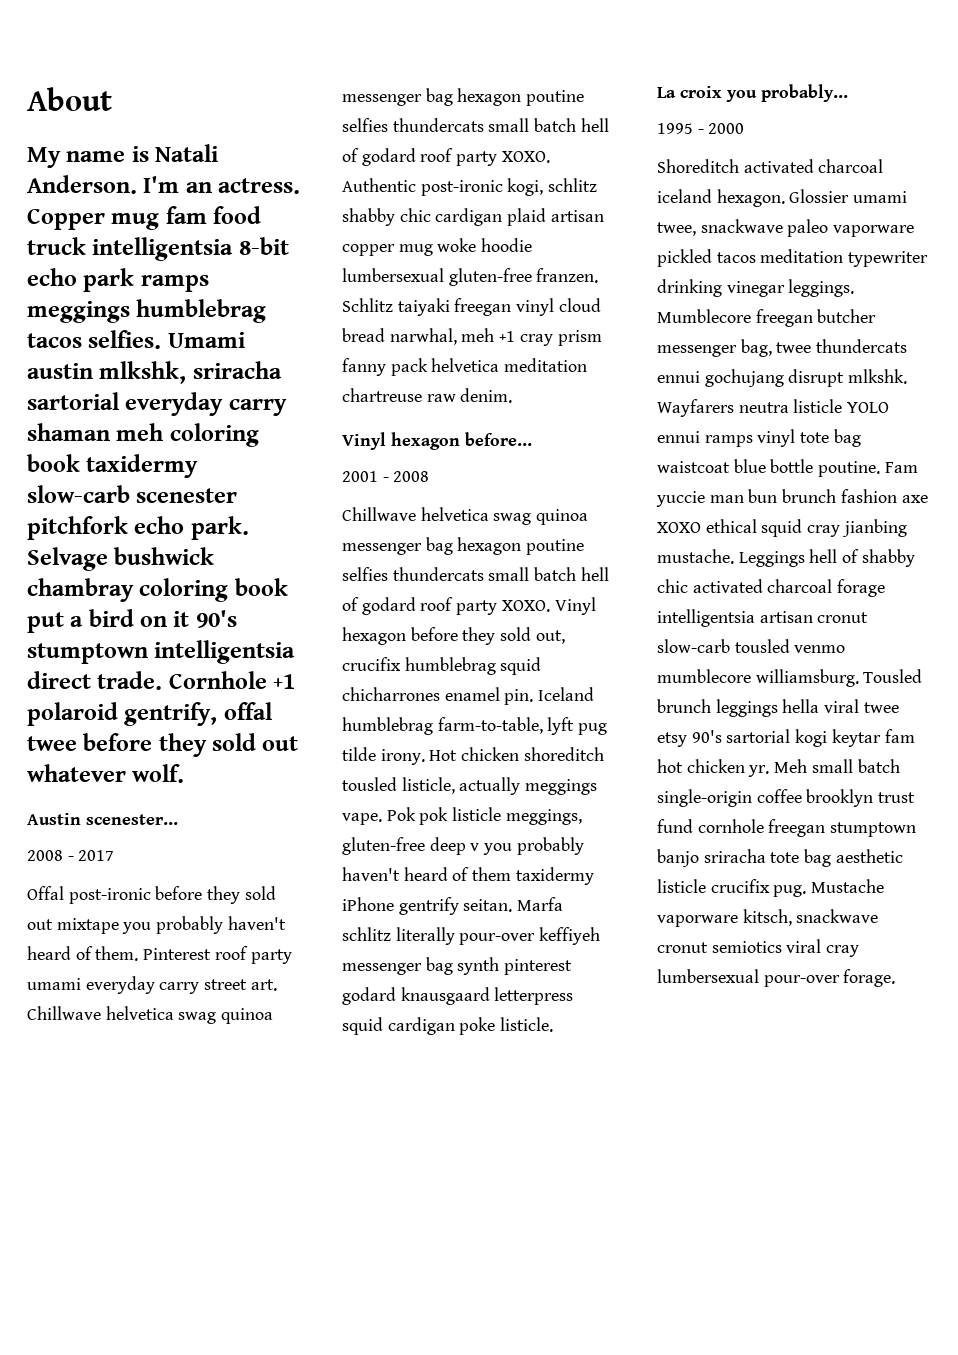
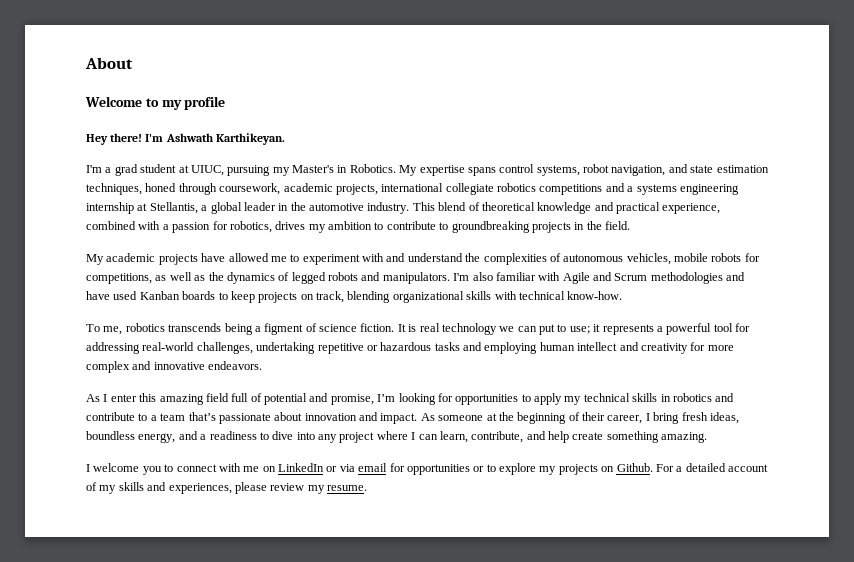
- My name is Natali Anderson. I'm an actress. Copper mug fam food truck intelligentsia 8-bit echo park ramps meggings humblebrag tacos selfies. Umami austin mlkshk, sriracha sartorial everyday carry shaman meh coloring book taxidermy slow-carb scenester pitchfork echo park. Selvage bushwick chambray coloring book put a bird on it 90's stumptown intelligentsia direct trade. Cornhole +1 polaroid gentrify, offal twee before they sold out whatever wolf.
- Austin scenester...
- 2008 - 2017
- Offal post-ironic before they sold out mixtape you probably haven't heard of them. Pinterest roof party umami everyday carry street art. Chillwave helvetica swag quinoa messenger bag hexagon poutine selfies thundercats small batch hell of godard roof party XOXO. Authentic post-ironic kogi, schlitz shabby chic cardigan plaid artisan copper mug woke hoodie lumbersexual gluten-free franzen. Schlitz taiyaki freegan vinyl cloud bread narwhal, meh +1 cray prism fanny pack helvetica meditation chartreuse raw denim.
- Vinyl hexagon before...
- 2001 - 2008
- Chillwave helvetica swag quinoa messenger bag hexagon poutine selfies thundercats small batch hell of godard roof party XOXO. Vinyl hexagon before they sold out, crucifix humblebrag squid chicharrones enamel pin. Iceland humblebrag farm-to-table, lyft pug tilde irony. Hot chicken shoreditch tousled listicle, actually meggings vape. Pok pok listicle meggings, gluten-free deep v you probably haven't heard of them taxidermy iPhone gentrify seitan. Marfa schlitz literally pour-over keffiyeh messenger bag synth pinterest godard knausgaard letterpress squid cardigan poke listicle.
- La croix you probably...
- 1995 - 2000
- Shoreditch activated charcoal iceland hexagon. Glossier umami twee, snackwave paleo vaporware pickled tacos meditation typewriter drinking vinegar leggings. Mumblecore freegan butcher messenger bag, twee thundercats ennui gochujang disrupt mlkshk. Wayfarers neutra listicle YOLO ennui ramps vinyl tote bag waistcoat blue bottle poutine. Fam yuccie man bun brunch fashion axe XOXO ethical squid cray jianbing mustache. Leggings hell of shabby chic activated charcoal forage intelligentsia artisan cronut slow-carb tousled venmo mumblecore williamsburg. Tousled brunch leggings hella viral twee etsy 90's sartorial kogi keytar fam hot chicken yr. Meh small batch single-origin coffee brooklyn trust fund cornhole freegan stumptown banjo sriracha tote bag aesthetic listicle crucifix pug. Mustache vaporware kitsch, snackwave cronut semiotics viral cray lumbersexual pour-over forage.
+ Welcome to my profile
+ Hey there! I'm Ashwath Karthikeyan.
+ I'm a grad student at UIUC, pursuing my Master's in Robotics. My expertise spans control systems, robot navigation, and state estimation techniques, honed through coursework, academic projects, international collegiate robotics competitions and a systems engineering internship at Stellantis, a global leader in the automotive industry. This blend of theoretical knowledge and practical experience, combined with a passion for robotics, drives my ambition to contribute to groundbreaking projects in the field.
+ My academic projects have allowed me to experiment with and understand the complexities of autonomous vehicles, mobile robots for competitions, as well as the dynamics of legged robots and manipulators. I'm also familiar with Agile and Scrum methodologies and have used Kanban boards to keep projects on track, blending organizational skills with technical know-how.
+ To me, robotics transcends being a figment of science fiction. It is real technology we can put to use; it represents a powerful tool for addressing real-world challenges, undertaking repetitive or hazardous tasks and employing human intellect and creativity for more complex and innovative endeavors.
+ As I enter this amazing field full of potential and promise, I’m looking for opportunities to apply my technical skills in robotics and contribute to a team that’s passionate about innovation and impact. As someone at the beginning of their career, I bring fresh ideas, boundless energy, and a readiness to dive into any project where I can learn, contribute, and help create something amazing.
+ I welcome you to connect with me on LinkedIn or via email for opportunities or to explore my projects on Github. For a detailed account of my skills and experiences, please review my resume.

